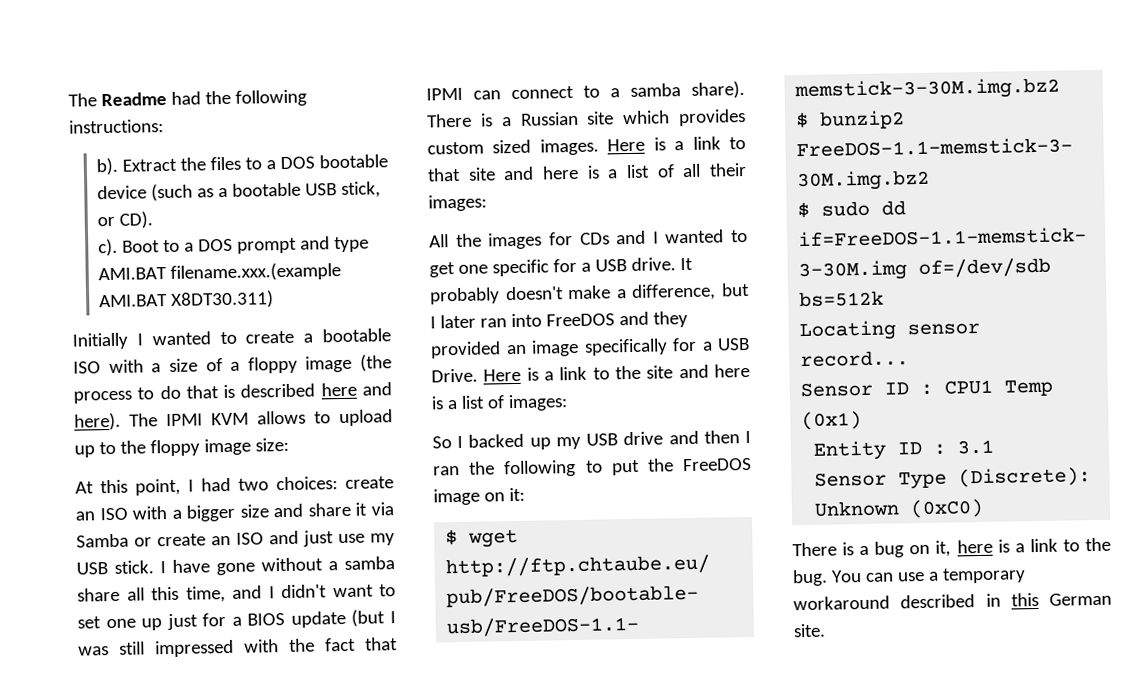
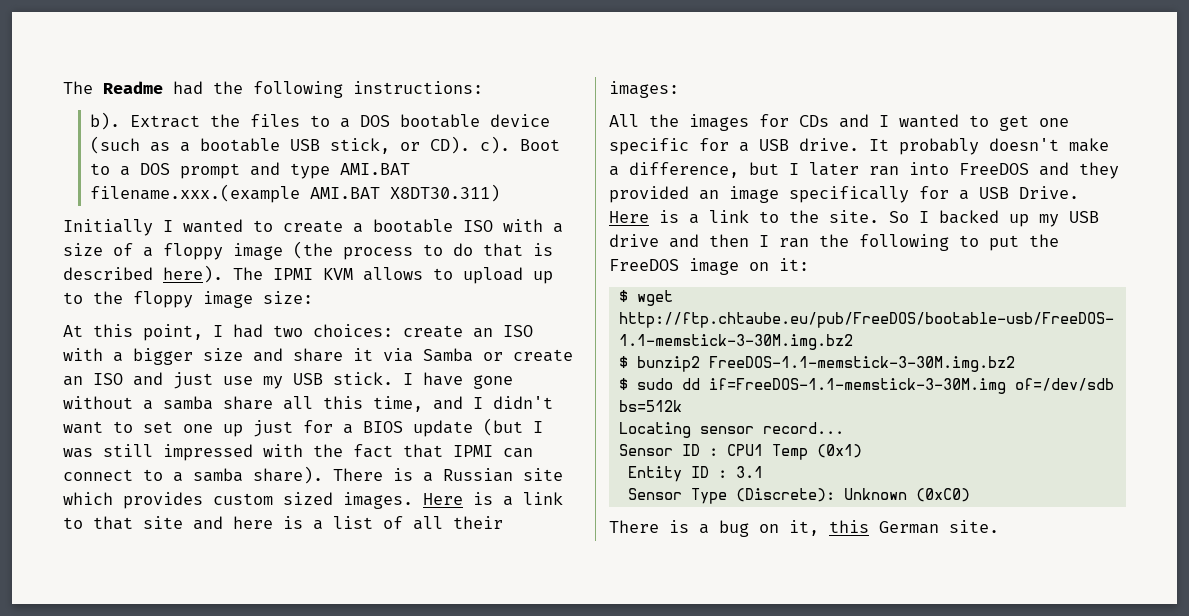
- Extract the files to a DOS bootable device (such as a bootable USB stick, or CD).
- c).
+ Extract the files to a DOS bootable device (such as a bootable USB stick, or CD). c).
- Initially I wanted to create a bootable ISO with a size of a floppy image (the process to do that is described here and here).
+ Initially I wanted to create a bootable ISO with a size of a floppy image (the process to do that is described here).
- Here is a link to the site and here is a list of images:
- So I backed up my USB drive and then I ran the following to put the FreeDOS image on it:
+ Here is a link to the site. So I backed up my USB drive and then I ran the following to put the FreeDOS image on it:
- There is a bug on it, here is a link to the bug. You can use a temporary workaround described in this German site.
+ There is a bug on it, this German site.

